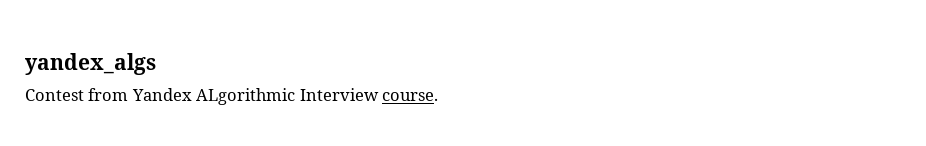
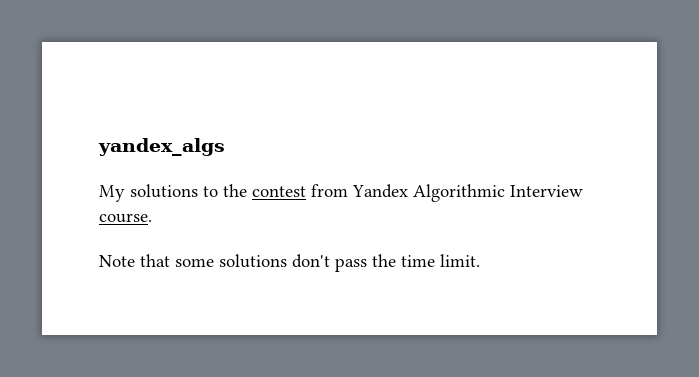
- Contest from Yandex ALgorithmic Interview course.
+ My solutions to the contest from Yandex Algorithmic Interview course.
+ Note that some solutions don't pass the time limit.

